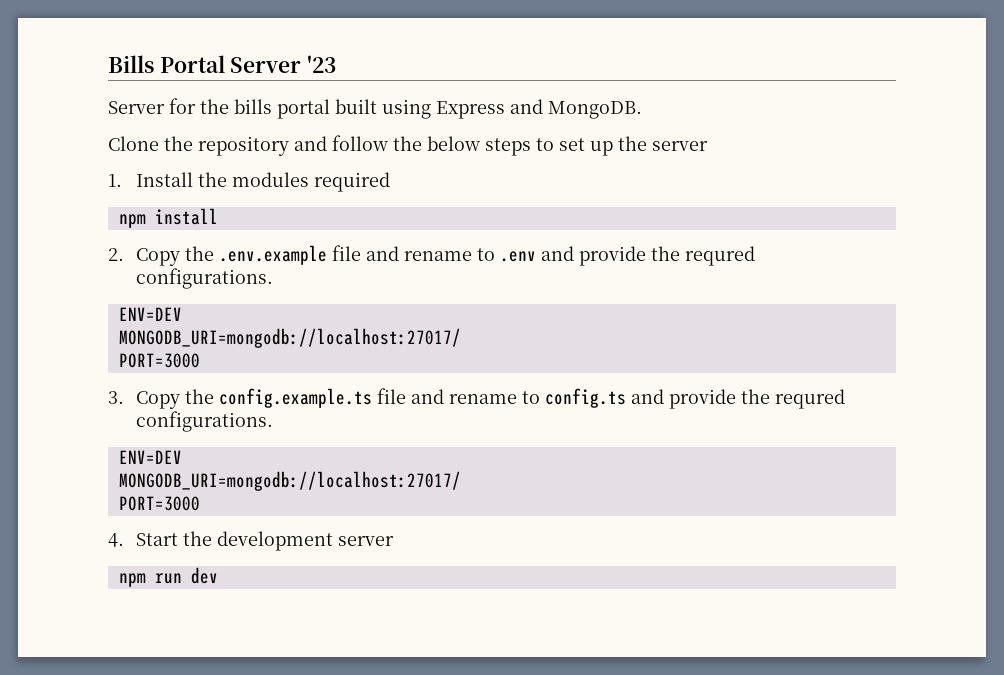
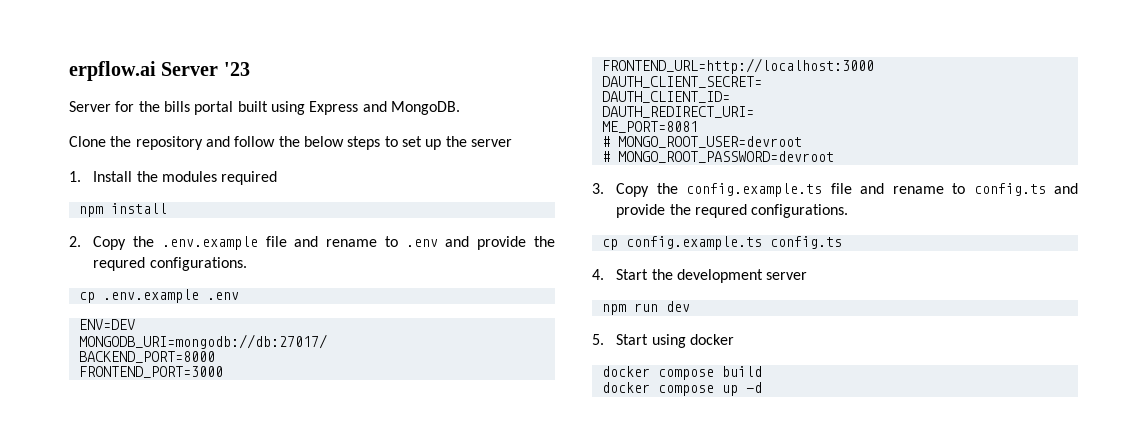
- Bills Portal Server '23
+ erpflow.ai Server '23
  2. Copy the .env.example file and rename to .env and provide the requred configurations.
+ cp .env.example .env
  ENV=DEV
- MONGODB_URI=mongodb://localhost:27017/
- PORT=3000
+ MONGODB_URI=mongodb://db:27017/
+ BACKEND_PORT=8000
+ FRONTEND_PORT=3000
+ FRONTEND_URL=http://localhost:3000
+ DAUTH_CLIENT_SECRET=
+ DAUTH_CLIENT_ID=
+ DAUTH_REDIRECT_URI=
+ ME_PORT=8081
+ # MONGO_ROOT_USER=devroot
+ # MONGO_ROOT_PASSWORD=devroot
  3. Copy the config.example.ts file and rename to config.ts and provide the requred configurations.
- ENV=DEV
- MONGODB_URI=mongodb://localhost:27017/
- PORT=3000
+ cp config.example.ts config.ts
+ 5. Start using docker
+ docker compose build
+ docker compose up -d

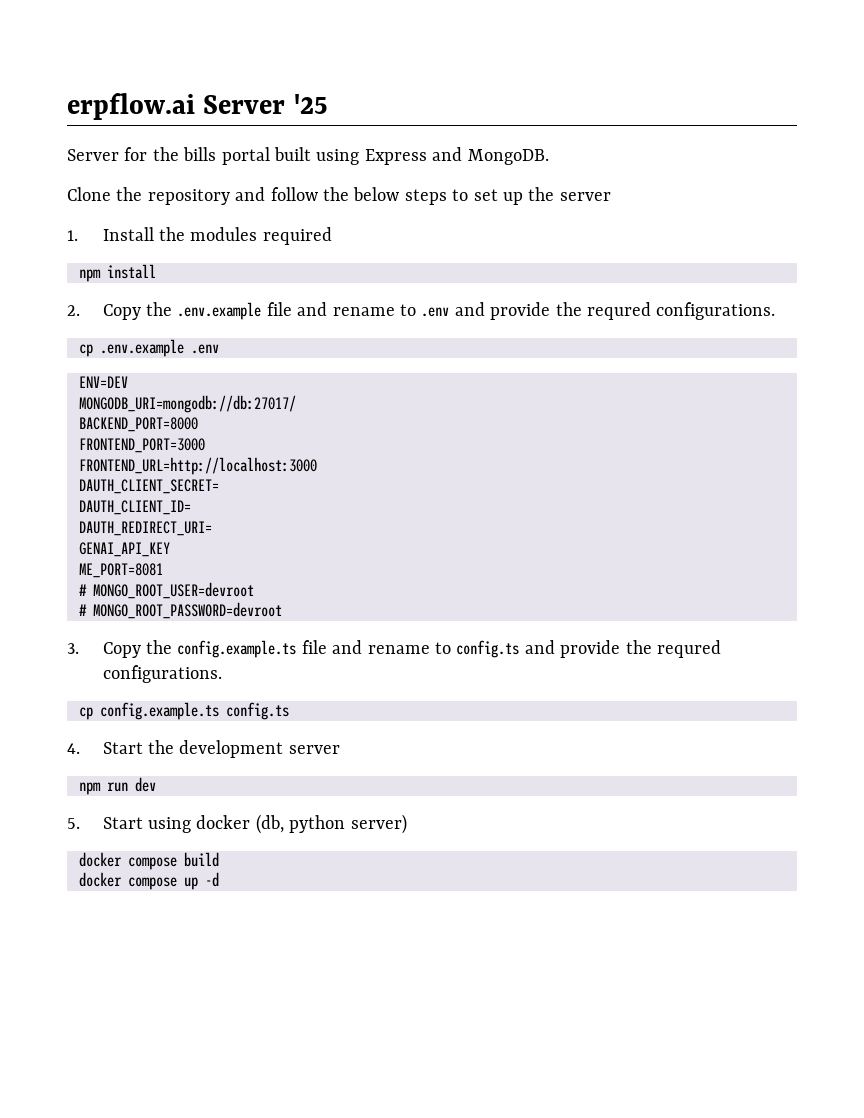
- erpflow.ai Server '23
+ erpflow.ai Server '25
+ GENAI_API_KEY
- 5. Start using docker
+ 5. Start using docker (db, python server)

